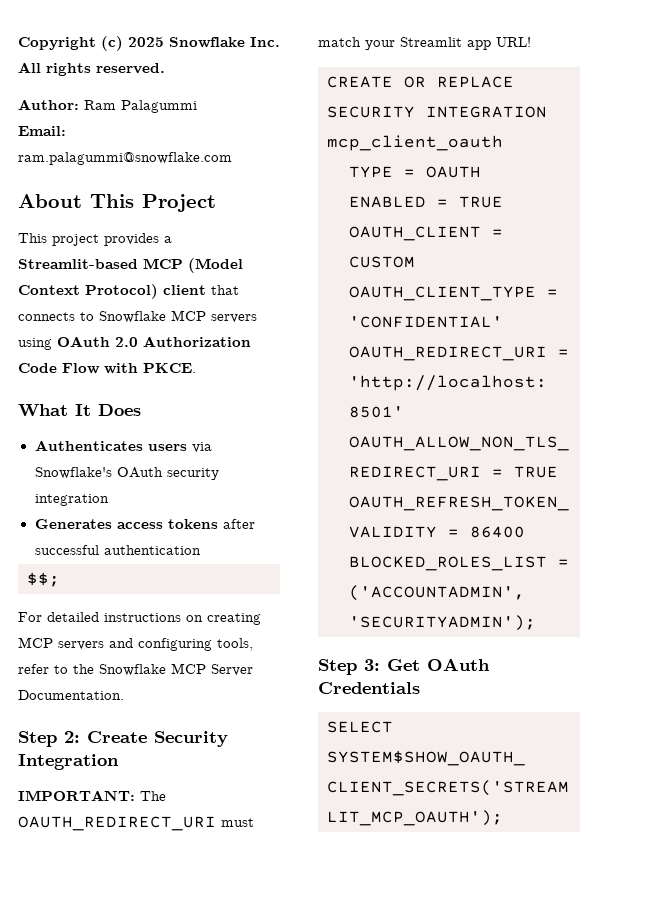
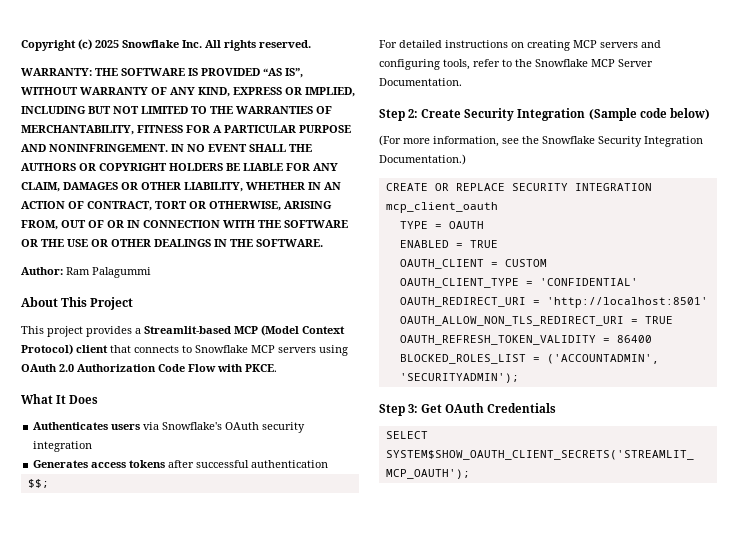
+ WARRANTY: THE SOFTWARE IS PROVIDED “AS IS”, WITHOUT WARRANTY OF ANY KIND, EXPRESS OR IMPLIED, INCLUDING BUT NOT LIMITED TO THE WARRANTIES OF MERCHANTABILITY, FITNESS FOR A PARTICULAR PURPOSE AND NONINFRINGEMENT. IN NO EVENT SHALL THE AUTHORS OR COPYRIGHT HOLDERS BE LIABLE FOR ANY CLAIM, DAMAGES OR OTHER LIABILITY, WHETHER IN AN ACTION OF CONTRACT, TORT OR OTHERWISE, ARISING FROM, OUT OF OR IN CONNECTION WITH THE SOFTWARE OR THE USE OR OTHER DEALINGS IN THE SOFTWARE.
- Email: ram.palagummi@snowflake.com
- Step 2: Create Security Integration
- IMPORTANT: The OAUTH_REDIRECT_URI must match your Streamlit app URL!
+ Step 2: Create Security Integration (Sample code below)
+ (For more information, see the Snowflake Security Integration Documentation.)

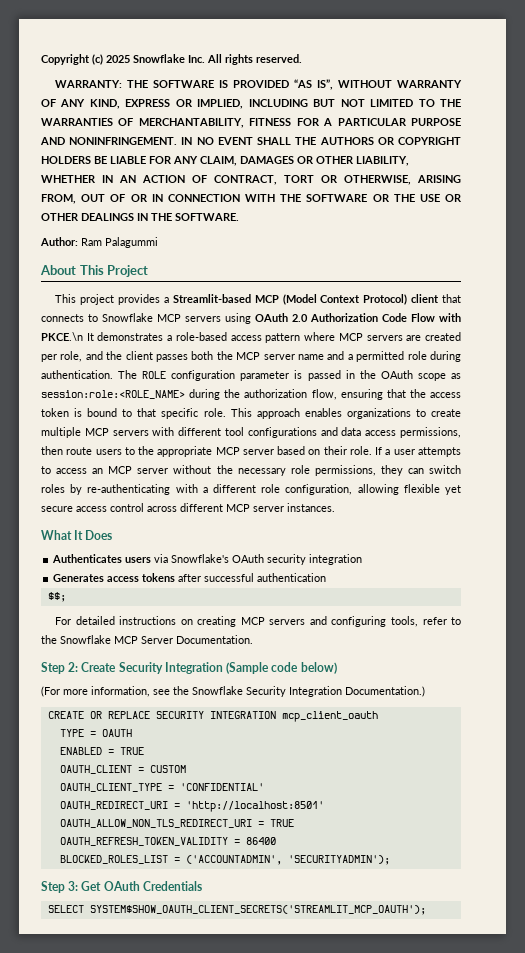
- This project provides a Streamlit-based MCP (Model Context Protocol) client that connects to Snowflake MCP servers using OAuth 2.0 Authorization Code Flow with PKCE.
+ This project provides a Streamlit-based MCP (Model Context Protocol) client that connects to Snowflake MCP servers using OAuth 2.0 Authorization Code Flow with PKCE.\n It demonstrates a role-based access pattern where MCP servers are created per role, and the client passes both the MCP server name and a permitted role during authentication. The ROLE configuration parameter is passed in the OAuth scope as session:role:<ROLE_NAME> during the authorization flow, ensuring that the access token is bound to that specific role. This approach enables organizations to create multiple MCP servers with different tool configurations and data access permissions, then route users to the appropriate MCP server based on their role. If a user attempts to access an MCP server without the necessary role permissions, they can switch roles by re-authenticating with a different role configuration, allowing flexible yet secure access control across different MCP server instances.

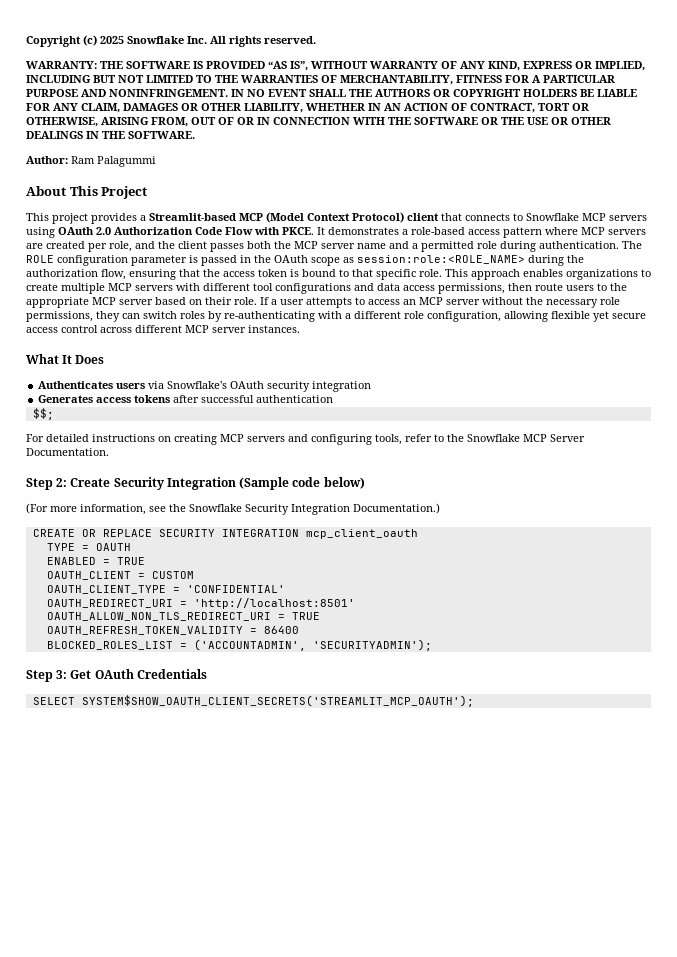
- This project provides a Streamlit-based MCP (Model Context Protocol) client that connects to Snowflake MCP servers using OAuth 2.0 Authorization Code Flow with PKCE.\n It demonstrates a role-based access pattern where MCP servers are created per role, and the client passes both the MCP server name and a permitted role during authentication.
+ This project provides a Streamlit-based MCP (Model Context Protocol) client that connects to Snowflake MCP servers using OAuth 2.0 Authorization Code Flow with PKCE. It demonstrates a role-based access pattern where MCP servers are created per role, and the client passes both the MCP server name and a permitted role during authentication.

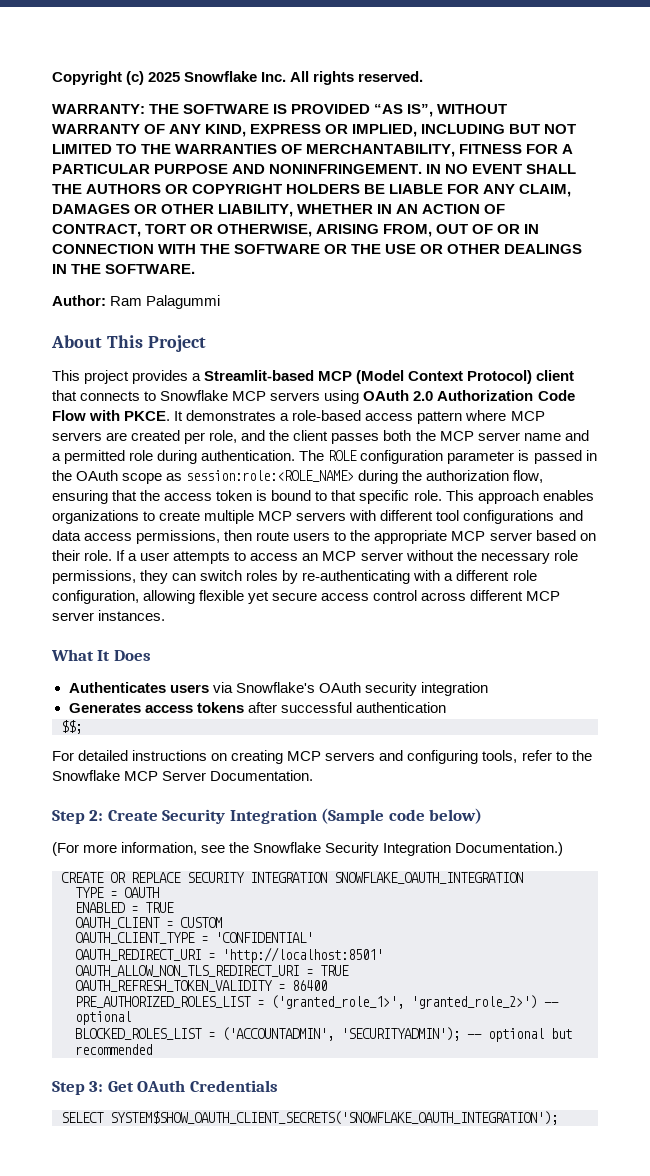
- CREATE OR REPLACE SECURITY INTEGRATION mcp_client_oauth
+ CREATE OR REPLACE SECURITY INTEGRATION SNOWFLAKE_OAUTH_INTEGRATION
+ PRE_AUTHORIZED_ROLES_LIST = ('granted_role_1>', 'granted_role_2>') -- optional
- BLOCKED_ROLES_LIST = ('ACCOUNTADMIN', 'SECURITYADMIN');
+ BLOCKED_ROLES_LIST = ('ACCOUNTADMIN', 'SECURITYADMIN'); -- optional but recommended
- SELECT SYSTEM$SHOW_OAUTH_CLIENT_SECRETS('STREAMLIT_MCP_OAUTH');
+ SELECT SYSTEM$SHOW_OAUTH_CLIENT_SECRETS('SNOWFLAKE_OAUTH_INTEGRATION');

